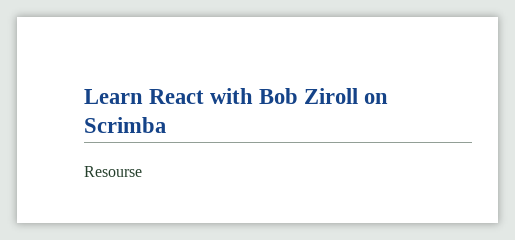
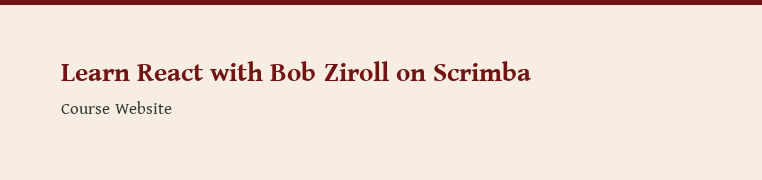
- Resourse
+ Course Website

